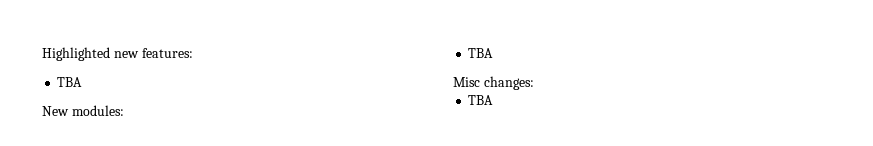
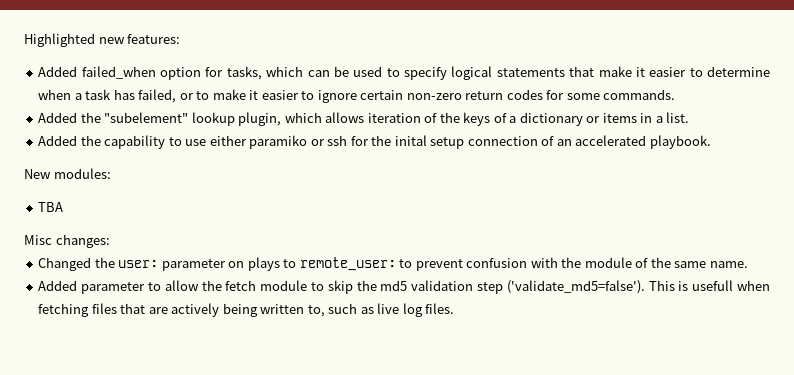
  Highlighted new features:
- TBA
+ Added failed_when option for tasks, which can be used to specify logical statements that make it easier to determine when a task has failed, or to make it easier to ignore certain non-zero return codes for some commands.
+ Added the "subelement" lookup plugin, which allows iteration of the keys of a dictionary or items in a list.
+ Added the capability to use either paramiko or ssh for the inital setup connection of an accelerated playbook.
  Misc changes:
- TBA
+ Changed the user: parameter on plays to remote_user: to prevent confusion with the module of the same name.
+ Added parameter to allow the fetch module to skip the md5 validation step ('validate_md5=false'). This is usefull when fetching files that are actively being written to, such as live log files.

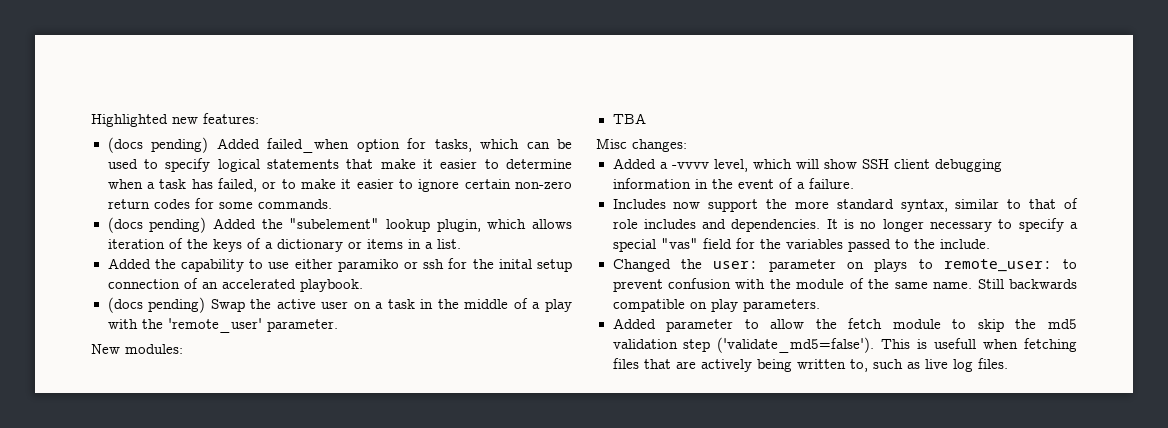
- Added failed_when option for tasks, which can be used to specify logical statements that make it easier to determine when a task has failed, or to make it easier to ignore certain non-zero return codes for some commands.
+ (docs pending) Added failed_when option for tasks, which can be used to specify logical statements that make it easier to determine when a task has failed, or to make it easier to ignore certain non-zero return codes for some commands.
- Added the "subelement" lookup plugin, which allows iteration of the keys of a dictionary or items in a list.
+ (docs pending) Added the "subelement" lookup plugin, which allows iteration of the keys of a dictionary or items in a list.
+ (docs pending) Swap the active user on a task in the middle of a play with the 'remote_user' parameter.
+ Added a -vvvv level, which will show SSH client debugging information in the event of a failure.
+ Includes now support the more standard syntax, similar to that of role includes and dependencies. It is no longer necessary to specify a special "vas" field for the variables passed to the include.
+ Still backwards compatible on play parameters.

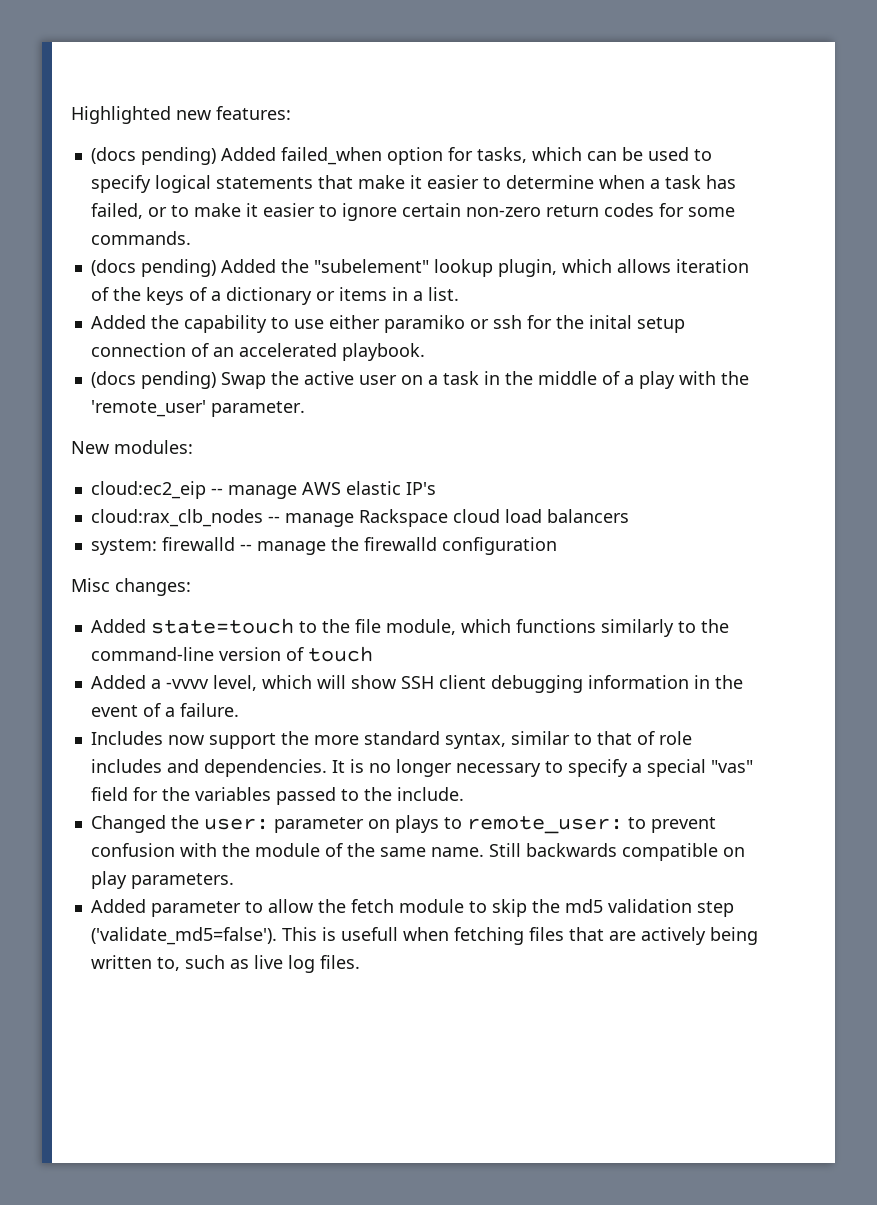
- TBA
+ cloud:ec2_eip -- manage AWS elastic IP's
+ cloud:rax_clb_nodes -- manage Rackspace cloud load balancers
+ system: firewalld -- manage the firewalld configuration
  Misc changes:
+ Added state=touch to the file module, which functions similarly to the command-line version of touch

